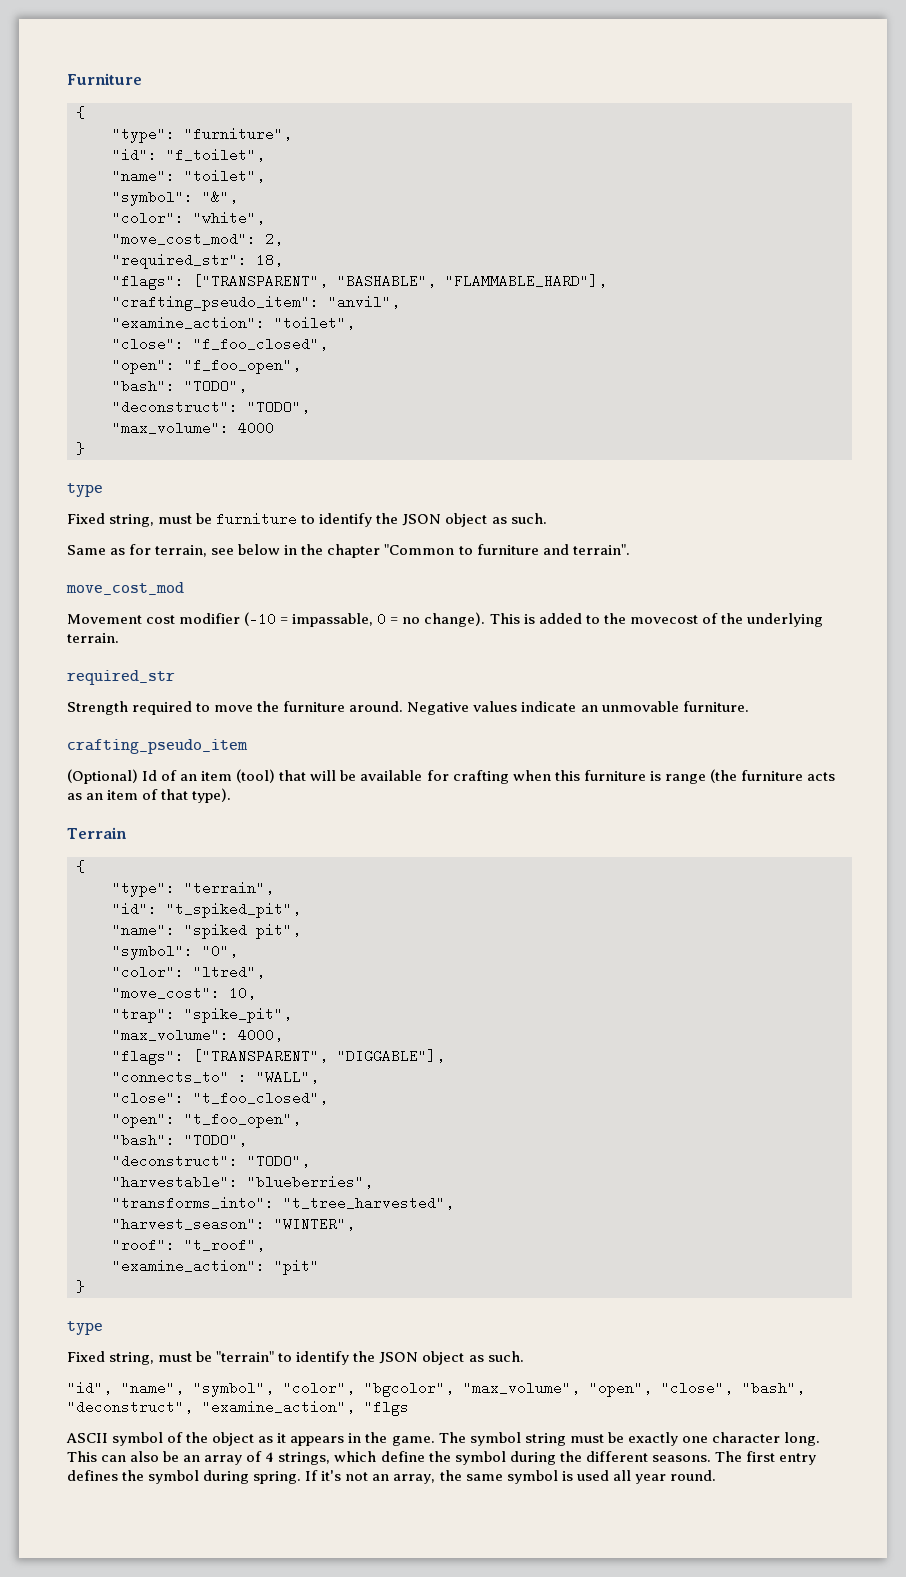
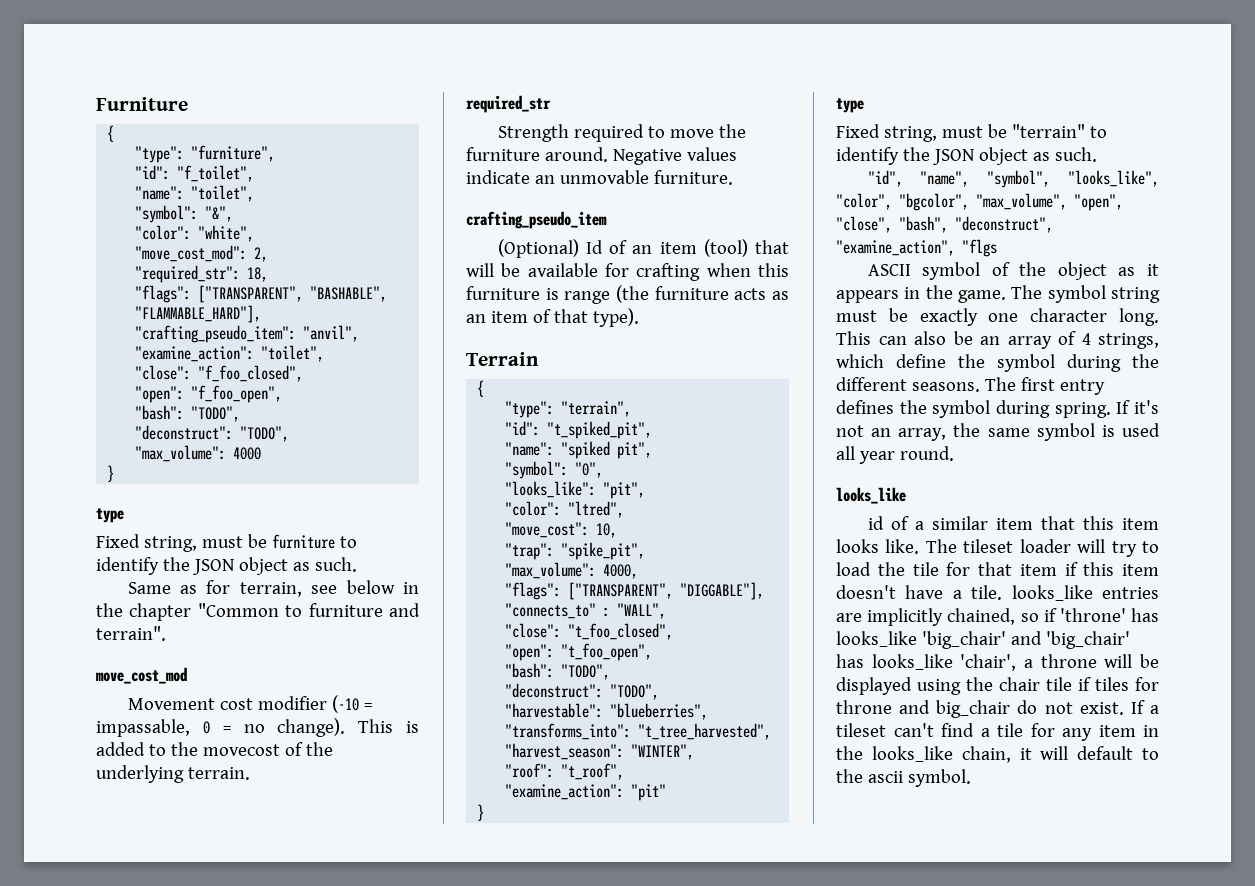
+ "looks_like": "pit",
- "id", "name", "symbol", "color", "bgcolor", "max_volume", "open", "close", "bash", "deconstruct", "examine_action", "flgs
+ "id", "name", "symbol", "looks_like", "color", "bgcolor", "max_volume", "open", "close", "bash", "deconstruct", "examine_action", "flgs
  If it's not an array, the same symbol is used all year round.
+ looks_like
+ id of a similar item that this item looks like. The tileset loader will try to load the tile for that item if this item doesn't have a tile. looks_like entries are implicitly chained, so if 'throne' has looks_like 'big_chair' and 'big_chair' has looks_like 'chair', a throne will be displayed using the chair tile if tiles for throne and big_chair do not exist. If a tileset can't find a tile for any item in the looks_like chain, it will default to the ascii symbol.

